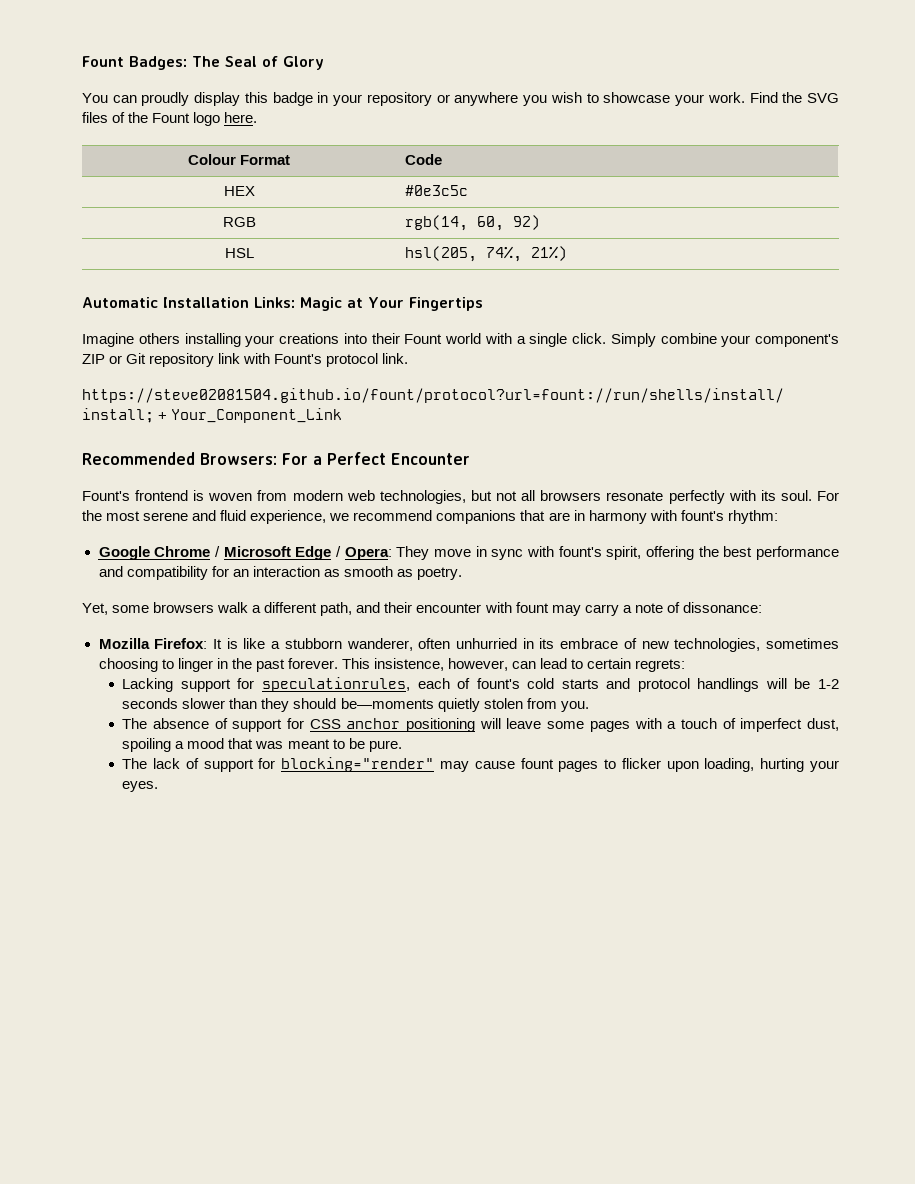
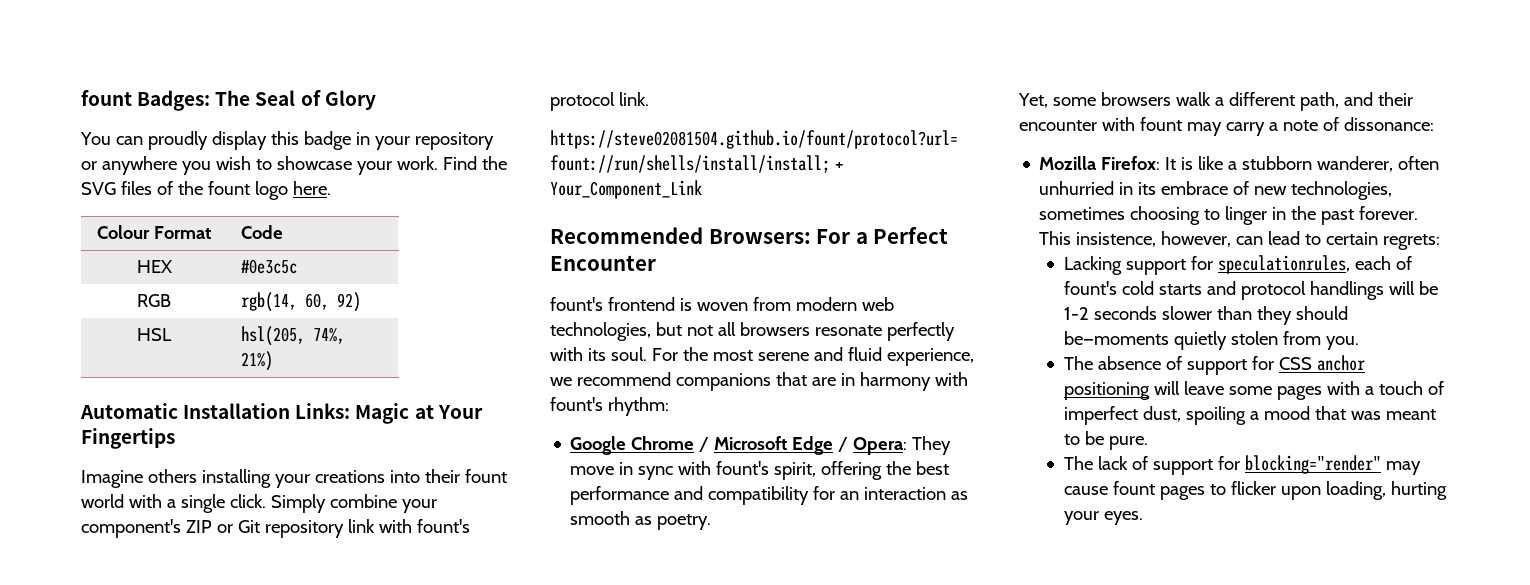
- Fount Badges: The Seal of Glory
+ fount Badges: The Seal of Glory
- Find the SVG files of the Fount logo here.
+ Find the SVG files of the fount logo here.
- Imagine others installing your creations into their Fount world with a single click.
+ Imagine others installing your creations into their fount world with a single click.
- Simply combine your component's ZIP or Git repository link with Fount's protocol link.
+ Simply combine your component's ZIP or Git repository link with fount's protocol link.
- Fount's frontend is woven from modern web technologies, but not all browsers resonate perfectly with its soul.
+ fount's frontend is woven from modern web technologies, but not all browsers resonate perfectly with its soul.

